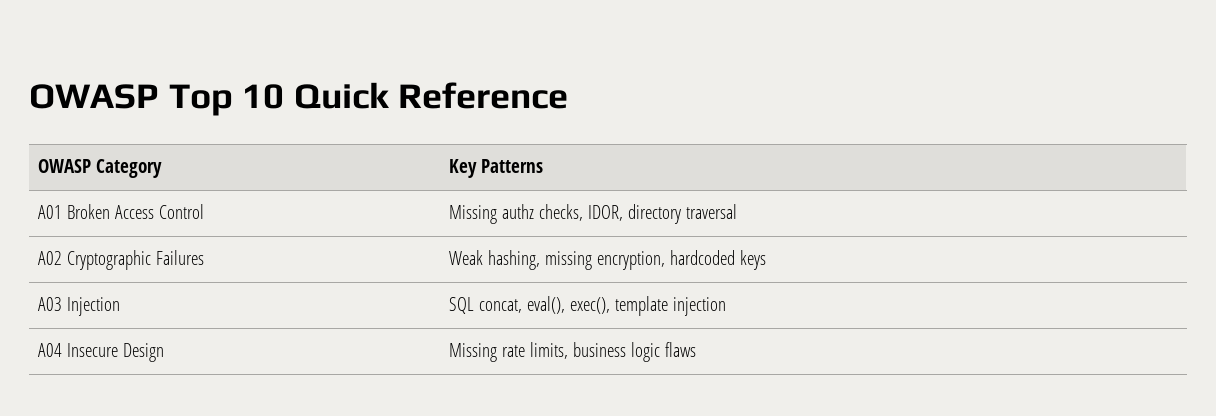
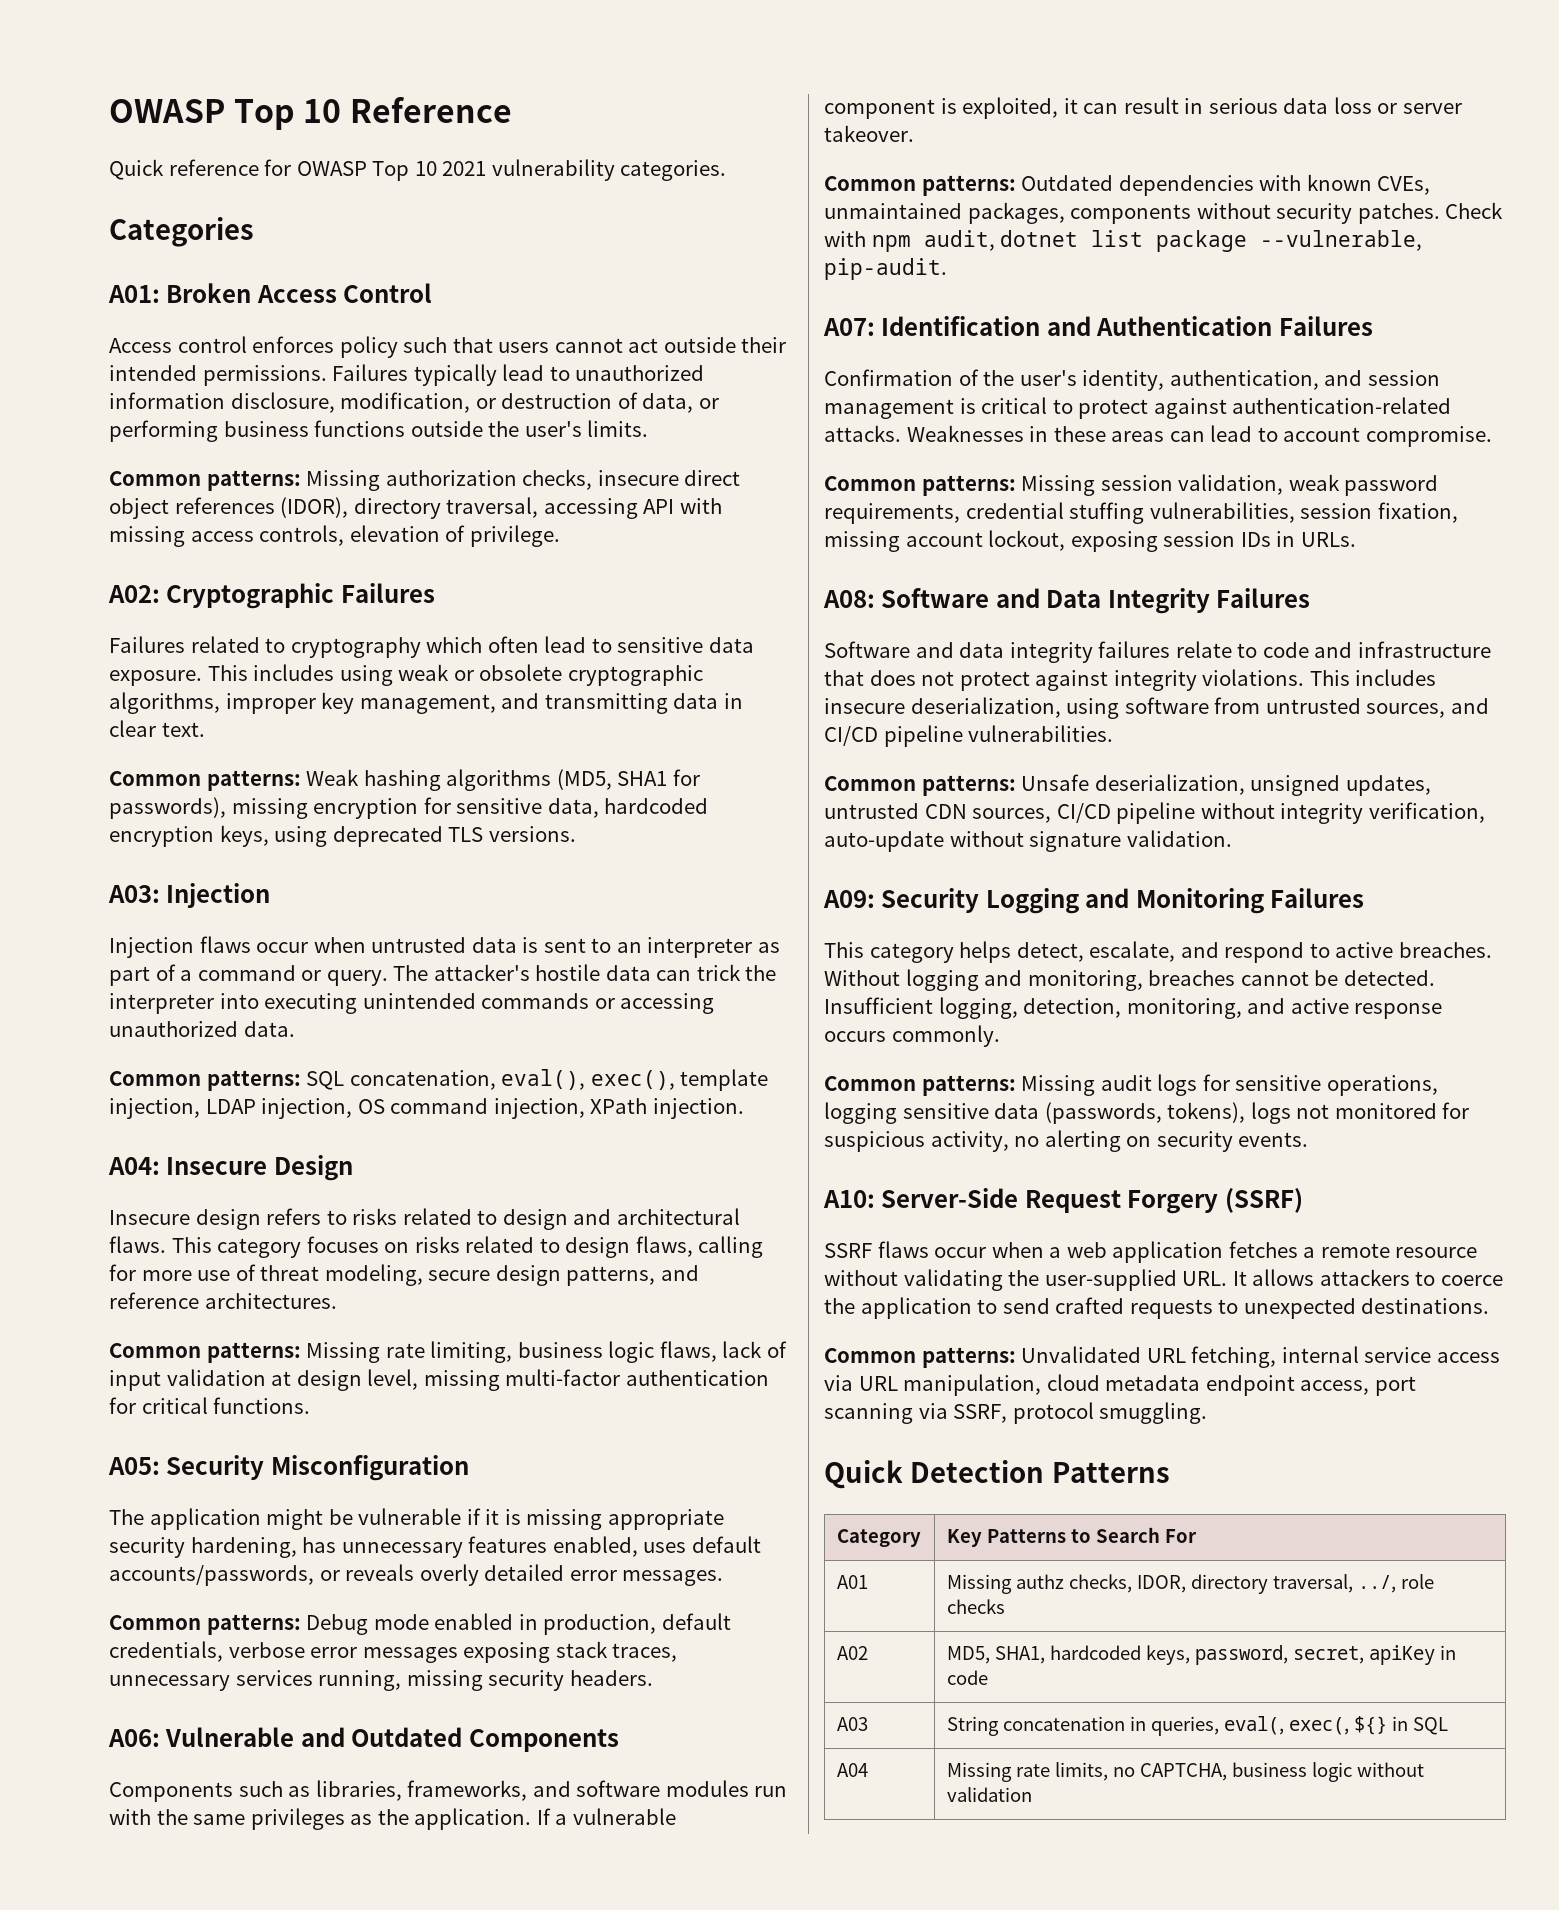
- OWASP Top 10 Quick Reference
- OWASP Category | Key Patterns
- A01 Broken Access Control | Missing authz checks, IDOR, directory traversal
- A02 Cryptographic Failures | Weak hashing, missing encryption, hardcoded keys
- A03 Injection | SQL concat, eval(), exec(), template injection
+ OWASP Top 10 Reference
+ Quick reference for OWASP Top 10 2021 vulnerability categories.
+ Categories
+ A01: Broken Access Control
+ Access control enforces policy such that users cannot act outside their intended permissions. Failures typically lead to unauthorized information disclosure, modification, or destruction of data, or performing business functions outside the user's limits.
+ Common patterns: Missing authorization checks, insecure direct object references (IDOR), directory traversal, accessing API with missing access controls, elevation of privilege.
+ A02: Cryptographic Failures
+ Failures related to cryptography which often lead to sensitive data exposure. This includes using weak or obsolete cryptographic algorithms, improper key management, and transmitting data in clear text.
+ Common patterns: Weak hashing algorithms (MD5, SHA1 for passwords), missing encryption for sensitive data, hardcoded encryption keys, using deprecated TLS versions.
+ A03: Injection
+ Injection flaws occur when untrusted data is sent to an interpreter as part of a command or query. The attacker's hostile data can trick the interpreter into executing unintended commands or accessing unauthorized data.
+ Common patterns: SQL concatenation, eval(), exec(), template injection, LDAP injection, OS command injection, XPath injection.
+ A04: Insecure Design
+ Insecure design refers to risks related to design and architectural flaws. This category focuses on risks related to design flaws, calling for more use of threat modeling, secure design patterns, and reference architectures.
+ Common patterns: Missing rate limiting, business logic flaws, lack of input validation at design level, missing multi-factor authentication for critical functions.
+ A05: Security Misconfiguration
+ The application might be vulnerable if it is missing appropriate security hardening, has unnecessary features enabled, uses default accounts/passwords, or reveals overly detailed error messages.
+ Common patterns: Debug mode enabled in production, default credentials, verbose error messages exposing stack traces, unnecessary services running, missing security headers.
+ A06: Vulnerable and Outdated Components
+ Components such as libraries, frameworks, and software modules run with the same privileges as the application. If a vulnerable component is exploited, it can result in serious data loss or server takeover.
+ Common patterns: Outdated dependencies with known CVEs, unmaintained packages, components without security patches. Check with npm audit, dotnet list package --vulnerable, pip-audit.
+ A07: Identification and Authentication Failures
+ Confirmation of the user's identity, authentication, and session management is critical to protect against authentication-related attacks. Weaknesses in these areas can lead to account compromise.
+ Common patterns: Missing session validation, weak password requirements, credential stuffing vulnerabilities, session fixation, missing account lockout, exposing session IDs in URLs.
+ A08: Software and Data Integrity Failures
+ Software and data integrity failures relate to code and infrastructure that does not protect against integrity violations. This includes insecure deserialization, using software from untrusted sources, and CI/CD pipeline vulnerabilities.
+ Common patterns: Unsafe deserialization, unsigned updates, untrusted CDN sources, CI/CD pipeline without integrity verification, auto-update without signature validation.
+ A09: Security Logging and Monitoring Failures
+ This category helps detect, escalate, and respond to active breaches. Without logging and monitoring, breaches cannot be detected. Insufficient logging, detection, monitoring, and active response occurs commonly.
+ Common patterns: Missing audit logs for sensitive operations, logging sensitive data (passwords, tokens), logs not monitored for suspicious activity, no alerting on security events.
+ A10: Server-Side Request Forgery (SSRF)
+ SSRF flaws occur when a web application fetches a remote resource without validating the user-supplied URL. It allows attackers to coerce the application to send crafted requests to unexpected destinations.
+ Common patterns: Unvalidated URL fetching, internal service access via URL manipulation, cloud metadata endpoint access, port scanning via SSRF, protocol smuggling.
+ Quick Detection Patterns
+ Category | Key Patterns to Search For
+ A01 | Missing authz checks, IDOR, directory traversal, ../, role checks
+ A02 | MD5, SHA1, hardcoded keys, password, secret, apiKey in code
+ A03 | String concatenation in queries, eval(, exec(, ${} in SQL
- A04 Insecure Design | Missing rate limits, business logic flaws
+ A04 | Missing rate limits, no CAPTCHA, business logic without validation

